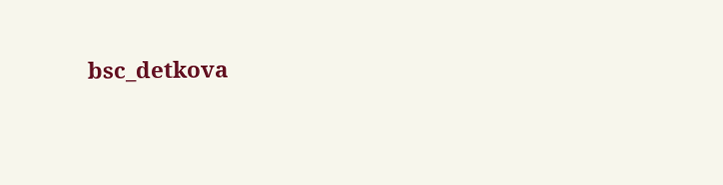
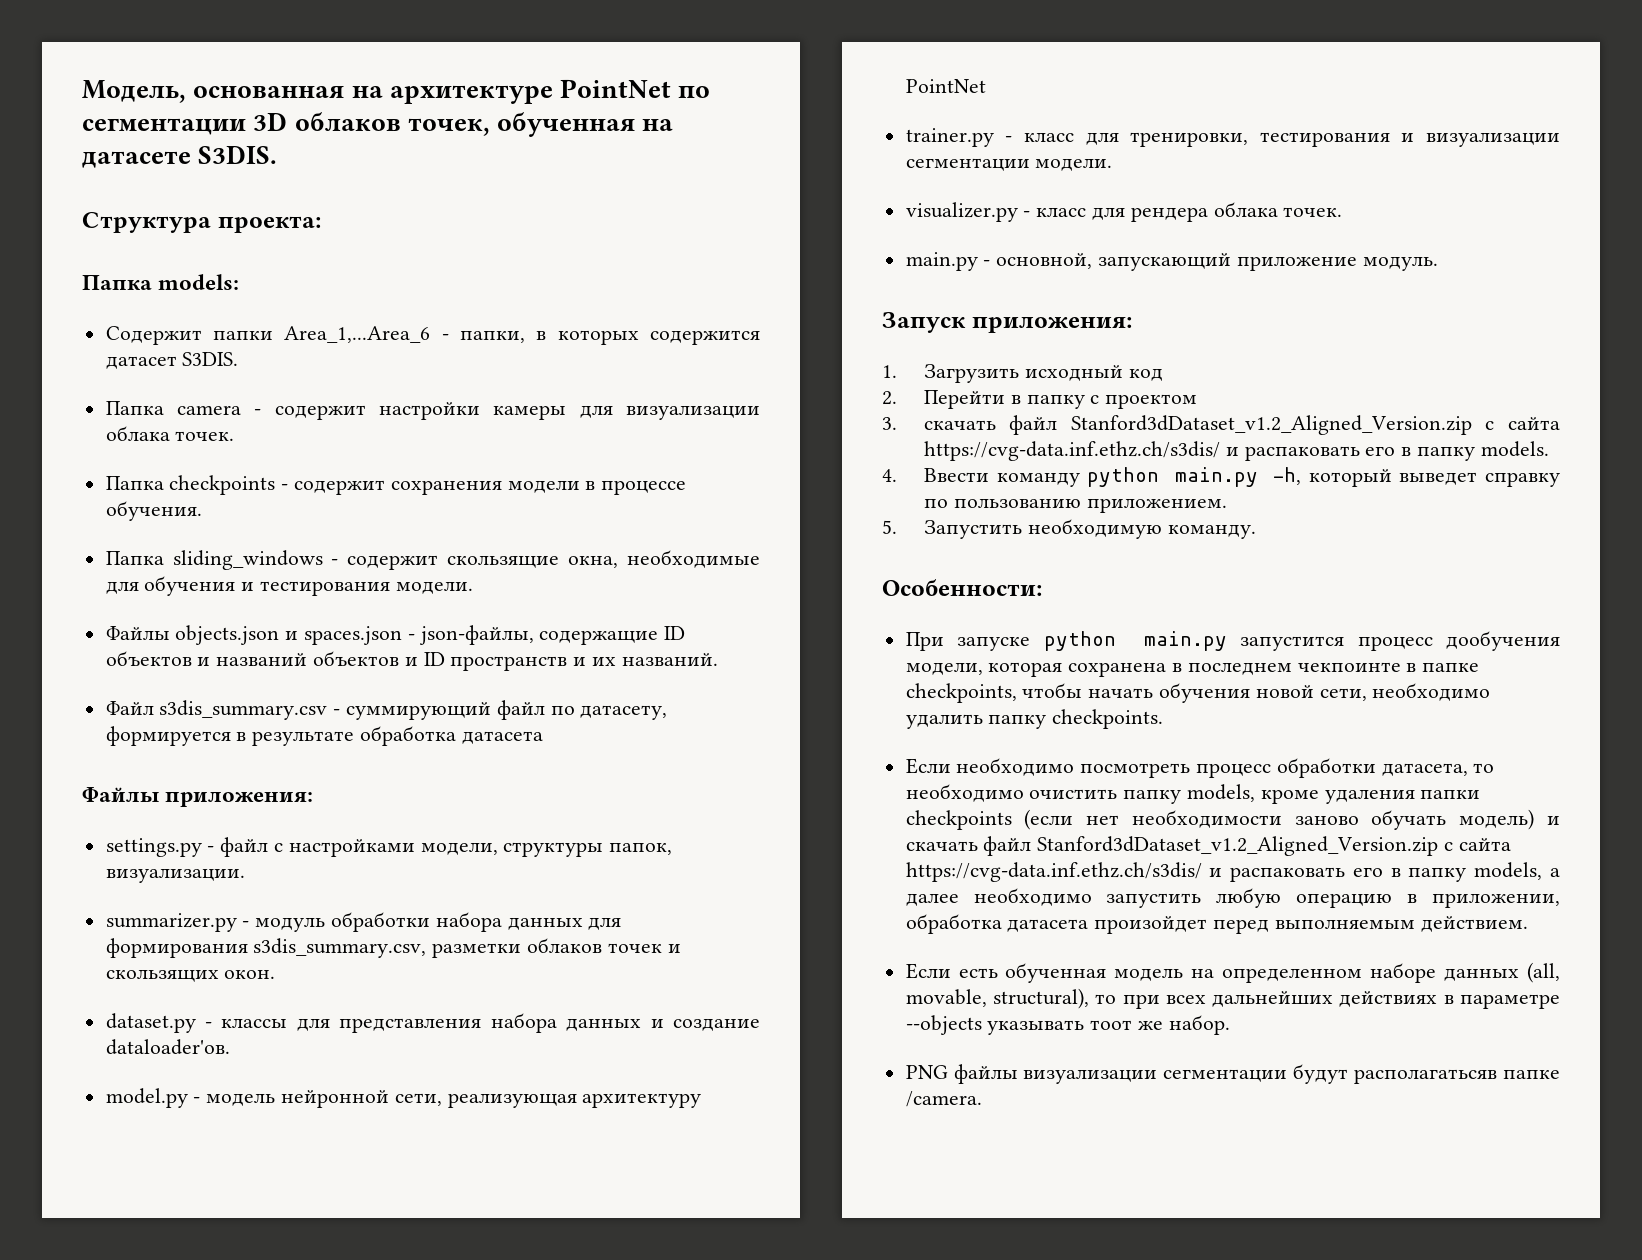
- bsc_detkova
+ Модель, основанная на архитектуре PointNet по сегментации 3D облаков точек, обученная на датасете S3DIS.
+ Структура проекта:
+ Папка models:
+ Содержит папки Area_1,...Area_6 - папки, в которых содержится датасет S3DIS.
+ Папка camera - содержит настройки камеры для визуализации облака точек.
+ Папка checkpoints - содержит сохранения модели в процессе обучения.
+ Папка sliding_windows - содержит скользящие окна, необходимые для обучения и тестирования модели.
+ Файлы objects.json и spaces.json - json-файлы, содержащие ID объектов и названий объектов и ID пространств и их названий.
+ Файл s3dis_summary.csv - суммирующий файл по датасету, формируется в результате обработка датасета
+ Файлы приложения:
+ settings.py - файл с настройками модели, структуры папок, визуализации.
+ summarizer.py - модуль обработки набора данных для формирования s3dis_summary.csv, разметки облаков точек и скользящих окон.
+ dataset.py - классы для представления набора данных и создание dataloader'ов.
+ model.py - модель нейронной сети, реализующая архитектуру PointNet
+ trainer.py - класс для тренировки, тестирования и визуализации сегментации модели.
+ visualizer.py - класс для рендера облака точек.
+ main.py - основной, запускающий приложение модуль.
+ Запуск приложения:
+ 1. Загрузить исходный код
+ 2. Перейти в папку с проектом
+ 3. скачать файл Stanford3dDataset_v1.2_Aligned_Version.zip с сайта https://cvg-data.inf.ethz.ch/s3dis/ и распаковать его в папку models.
+ 4. Ввести команду python main.py -h, который выведет справку по пользованию приложением.
+ 5. Запустить необходимую команду.
+ Особенности:
+ При запуске python main.py запустится процесс дообучения модели, которая сохранена в последнем чекпоинте в папке checkpoints, чтобы начать обучения новой сети, необходимо удалить папку checkpoints.
+ Если необходимо посмотреть процесс обработки датасета, то необходимо очистить папку models, кроме удаления папки checkpoints (если нет необходимости заново обучать модель) и скачать файл Stanford3dDataset_v1.2_Aligned_Version.zip с сайта https://cvg-data.inf.ethz.ch/s3dis/ и распаковать его в папку models, а далее необходимо запустить любую операцию в приложении, обработка датасета произойдет перед выполняемым действием.
+ Если есть обученная модель на определенном наборе данных (all, movable, structural), то при всех дальнейших действиях в параметре --objects указывать тоот же набор.
+ PNG файлы визуализации сегментации будут располагатьсяв папке /camera.

